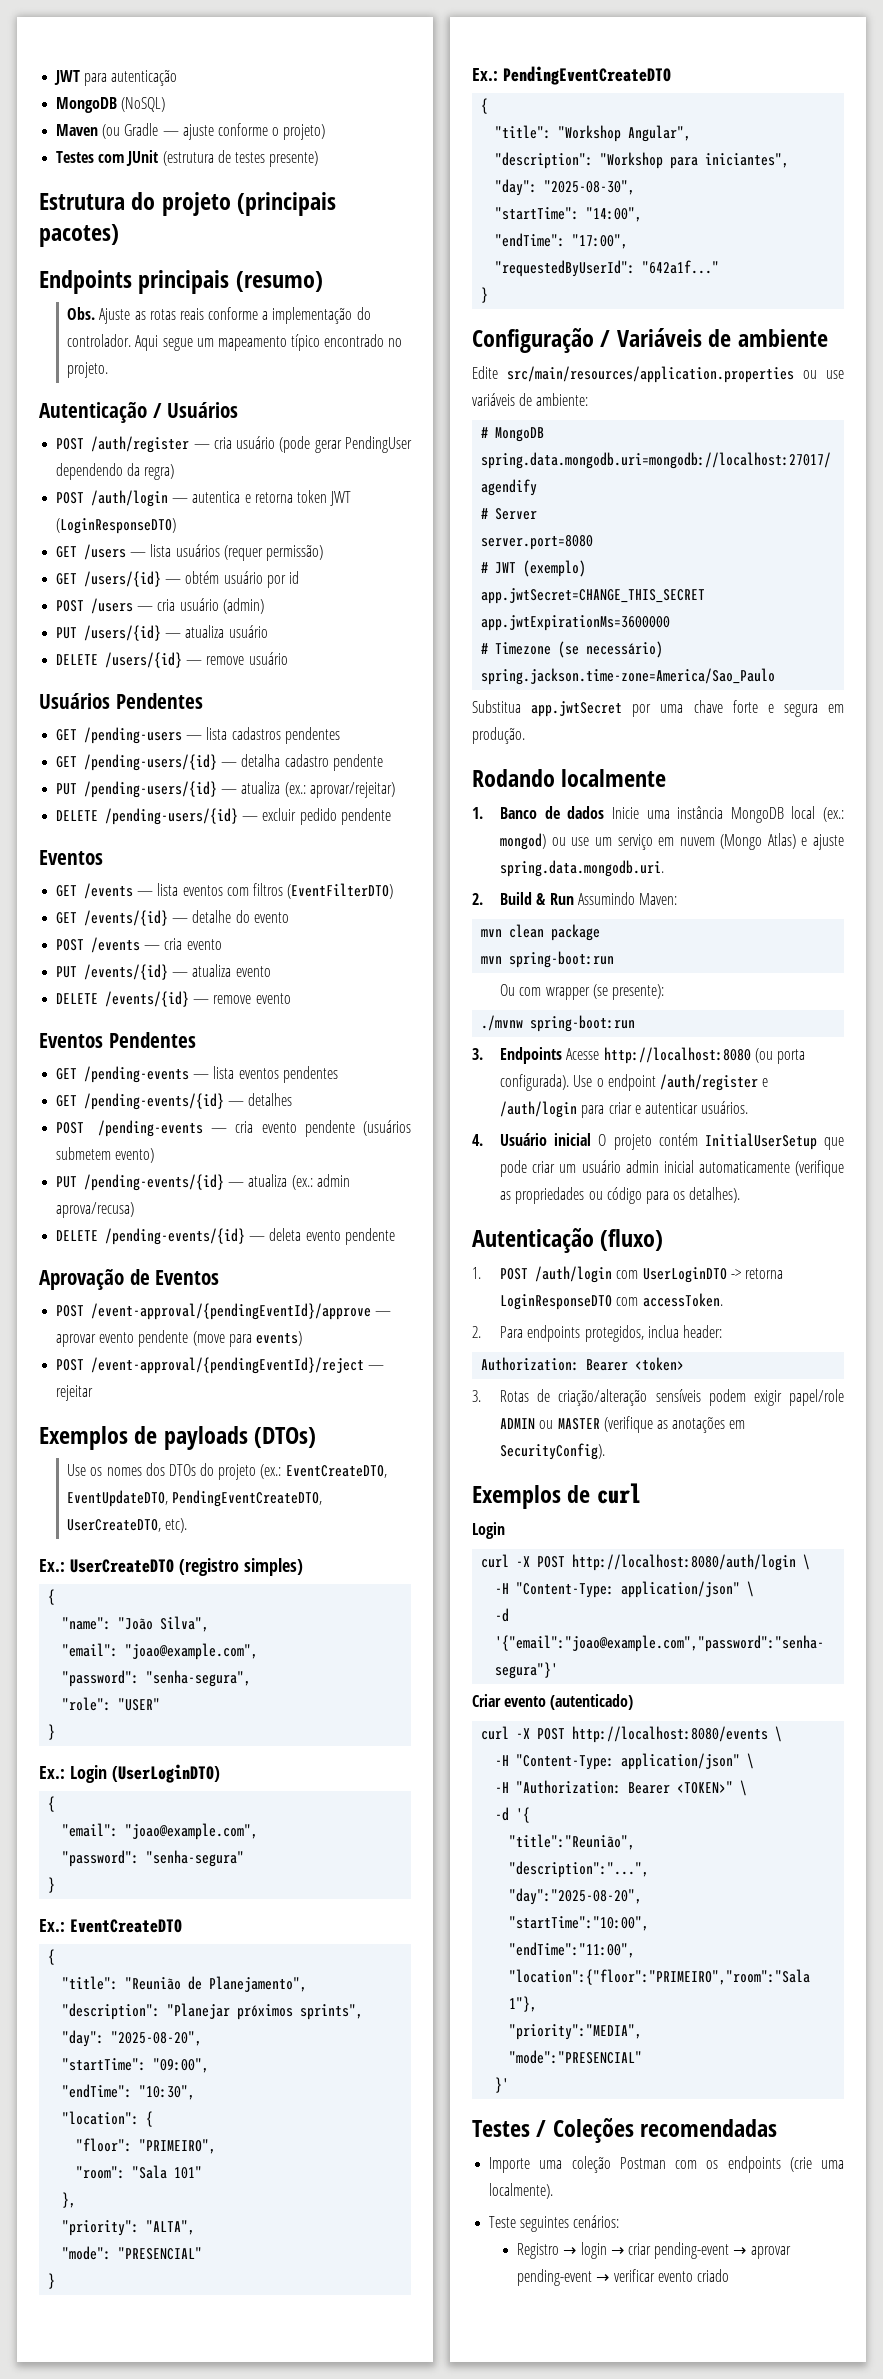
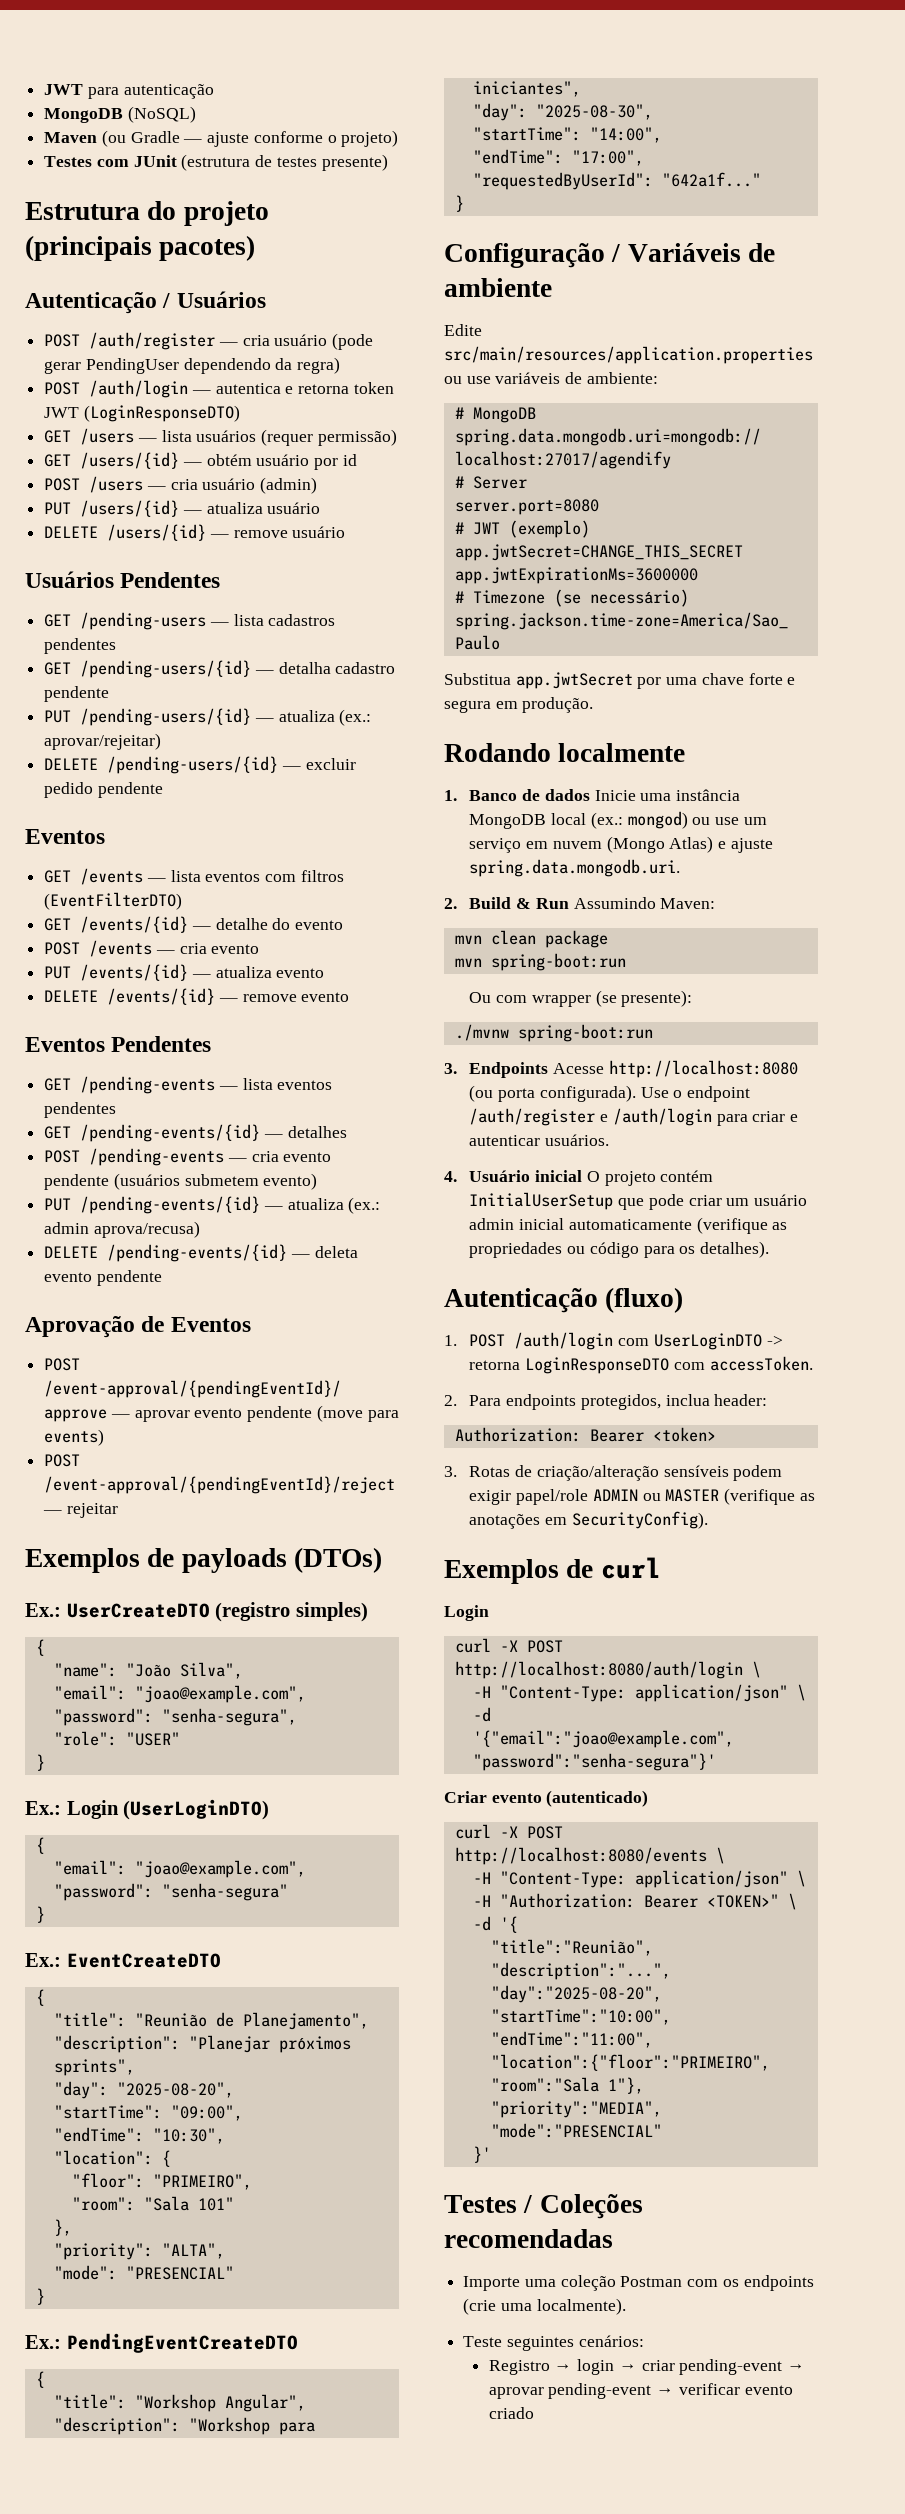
- Endpoints principais (resumo)
- Obs. Ajuste as rotas reais conforme a implementação do controlador. Aqui segue um mapeamento típico encontrado no projeto.
- Use os nomes dos DTOs do projeto (ex.: EventCreateDTO, EventUpdateDTO, PendingEventCreateDTO, UserCreateDTO, etc).

